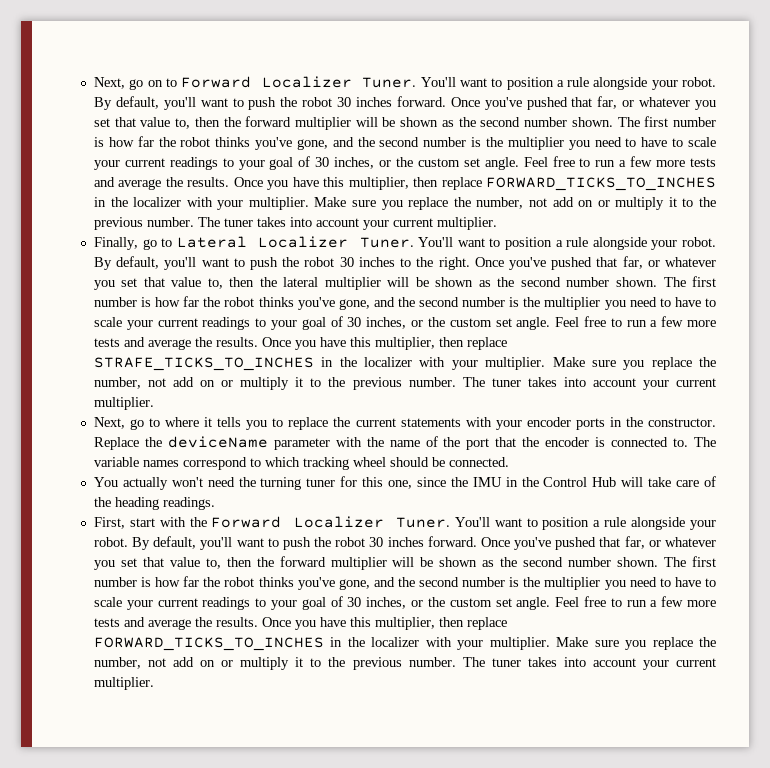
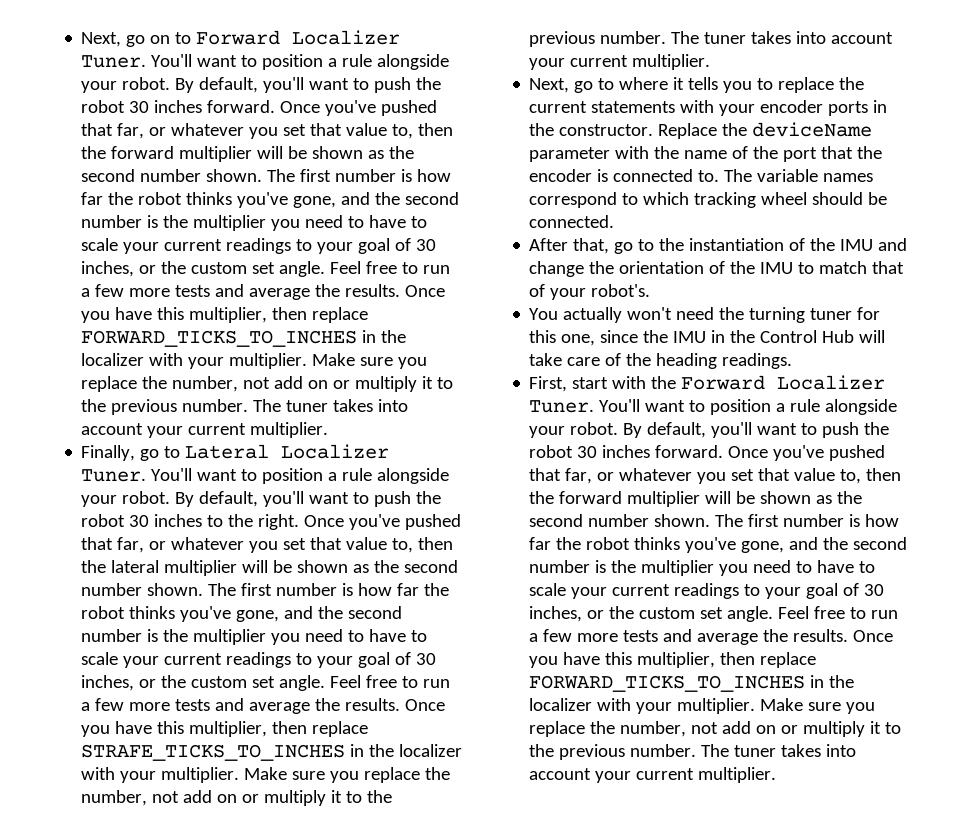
+ After that, go to the instantiation of the IMU and change the orientation of the IMU to match that of your robot's.

